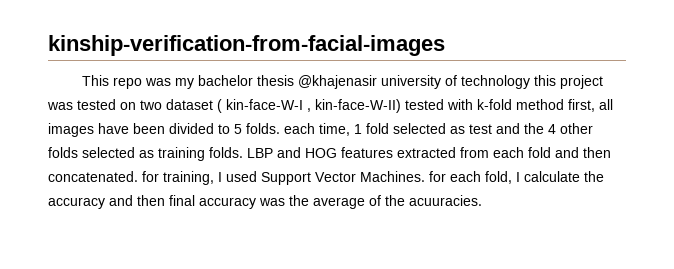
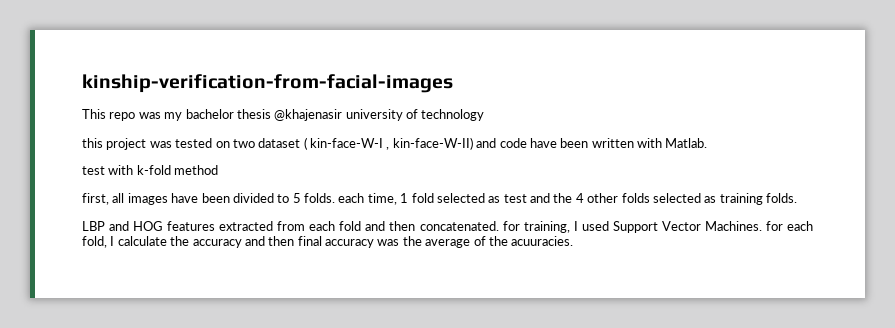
- This repo was my bachelor thesis @khajenasir university of technology this project was tested on two dataset ( kin-face-W-I , kin-face-W-II) tested with k-fold method first, all images have been divided to 5 folds. each time, 1 fold selected as test and the 4 other folds selected as training folds. LBP and HOG features extracted from each fold and then concatenated. for training, I used Support Vector Machines. for each fold, I calculate the accuracy and then final accuracy was the average of the acuuracies.
+ This repo was my bachelor thesis @khajenasir university of technology
+ this project was tested on two dataset ( kin-face-W-I , kin-face-W-II) and code have been written with Matlab.
+ test with k-fold method
+ first, all images have been divided to 5 folds. each time, 1 fold selected as test and the 4 other folds selected as training folds.
+ LBP and HOG features extracted from each fold and then concatenated. for training, I used Support Vector Machines. for each fold, I calculate the accuracy and then final accuracy was the average of the acuuracies.

